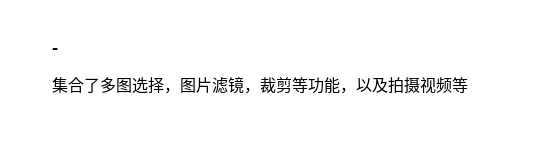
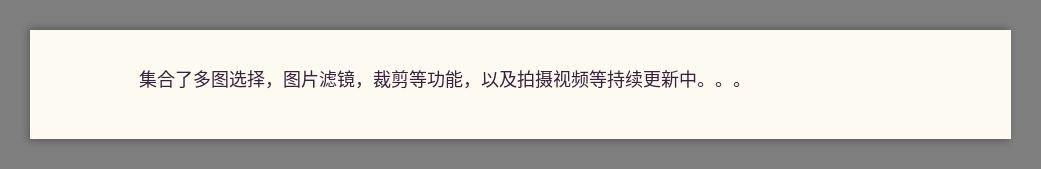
- -
- 集合了多图选择，图片滤镜，裁剪等功能，以及拍摄视频等
+ 集合了多图选择，图片滤镜，裁剪等功能，以及拍摄视频等持续更新中。。。

